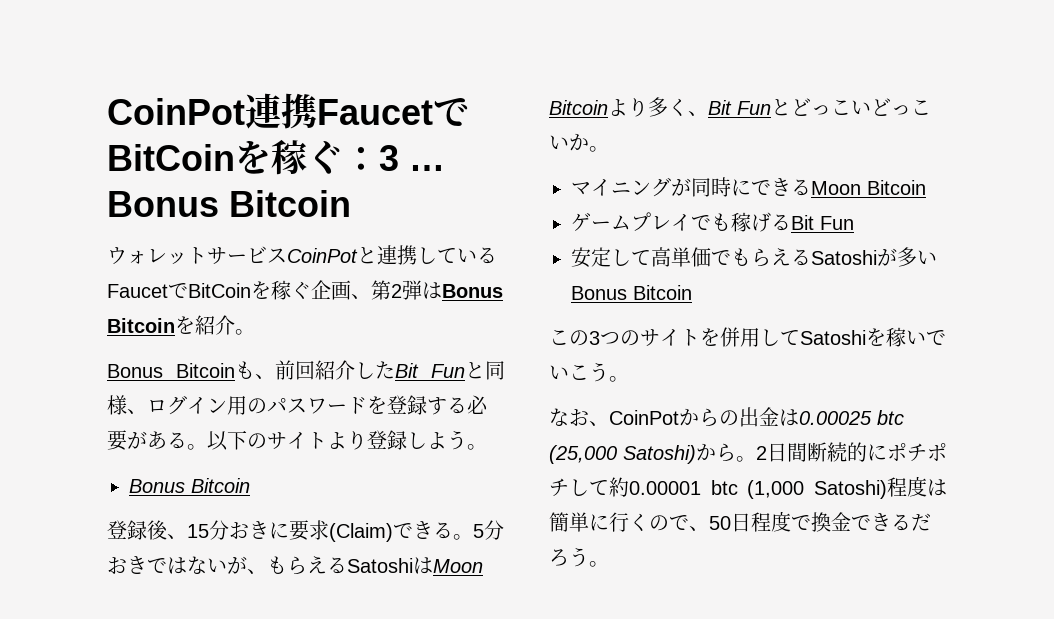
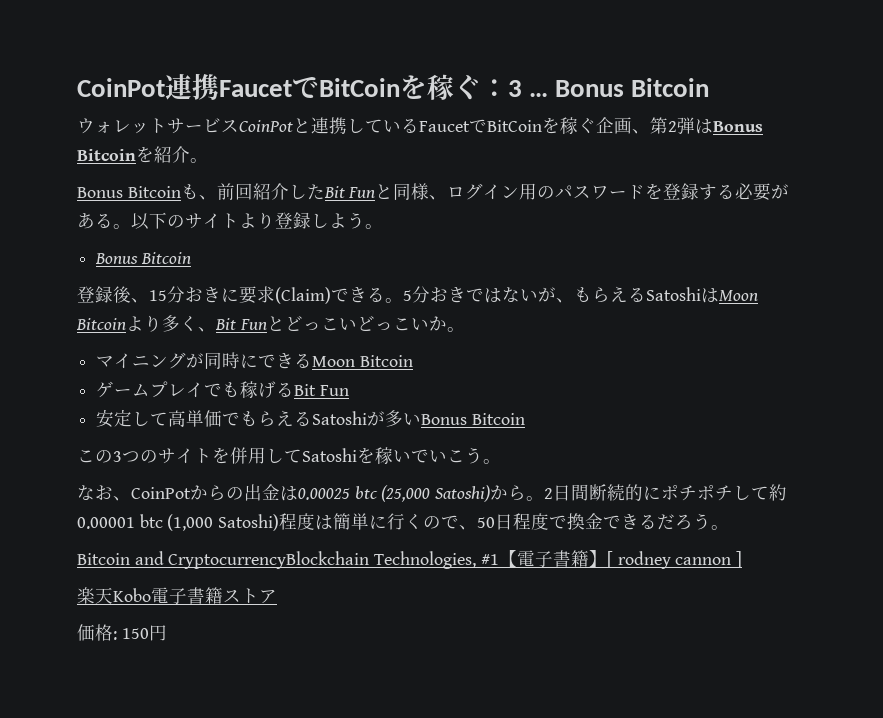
+ Bitcoin and CryptocurrencyBlockchain Technologies, #1【電子書籍】[ rodney cannon ]
+ 楽天Kobo電子書籍ストア
+ 価格: 150円

